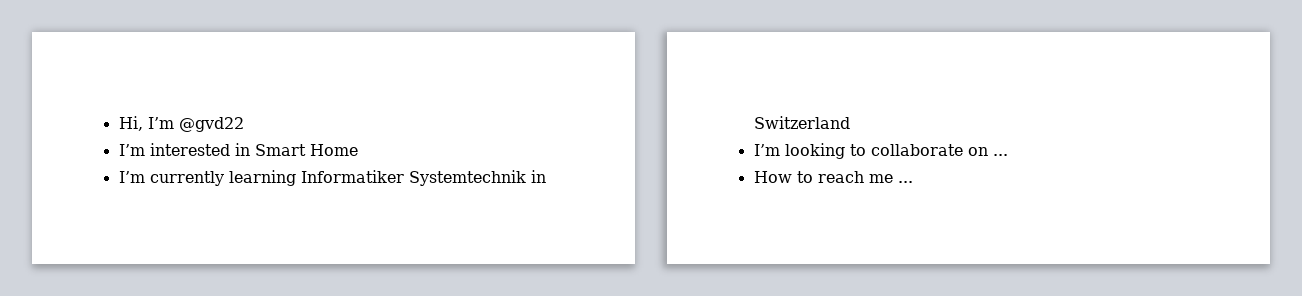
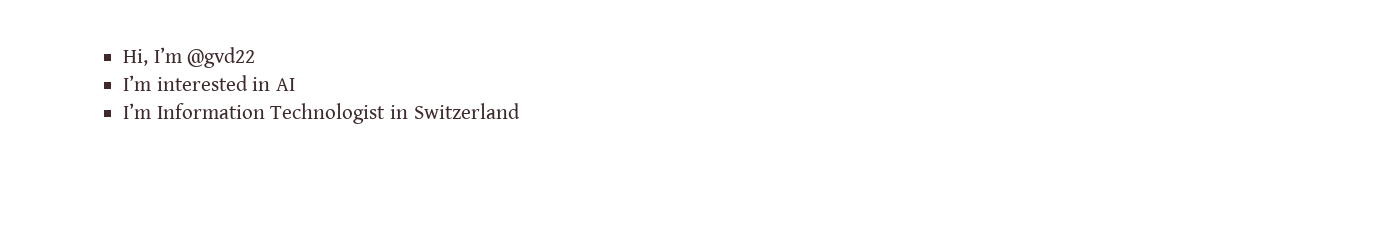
- I’m interested in Smart Home
- I’m currently learning Informatiker Systemtechnik in Switzerland
- I’m looking to collaborate on ...
- How to reach me ...
+ I’m interested in AI
+ I’m Information Technologist in Switzerland

